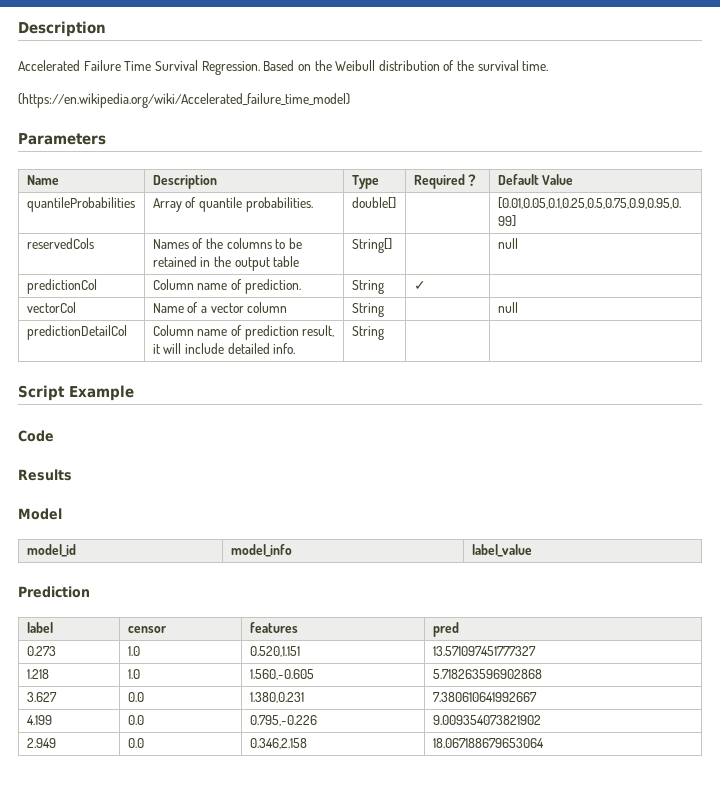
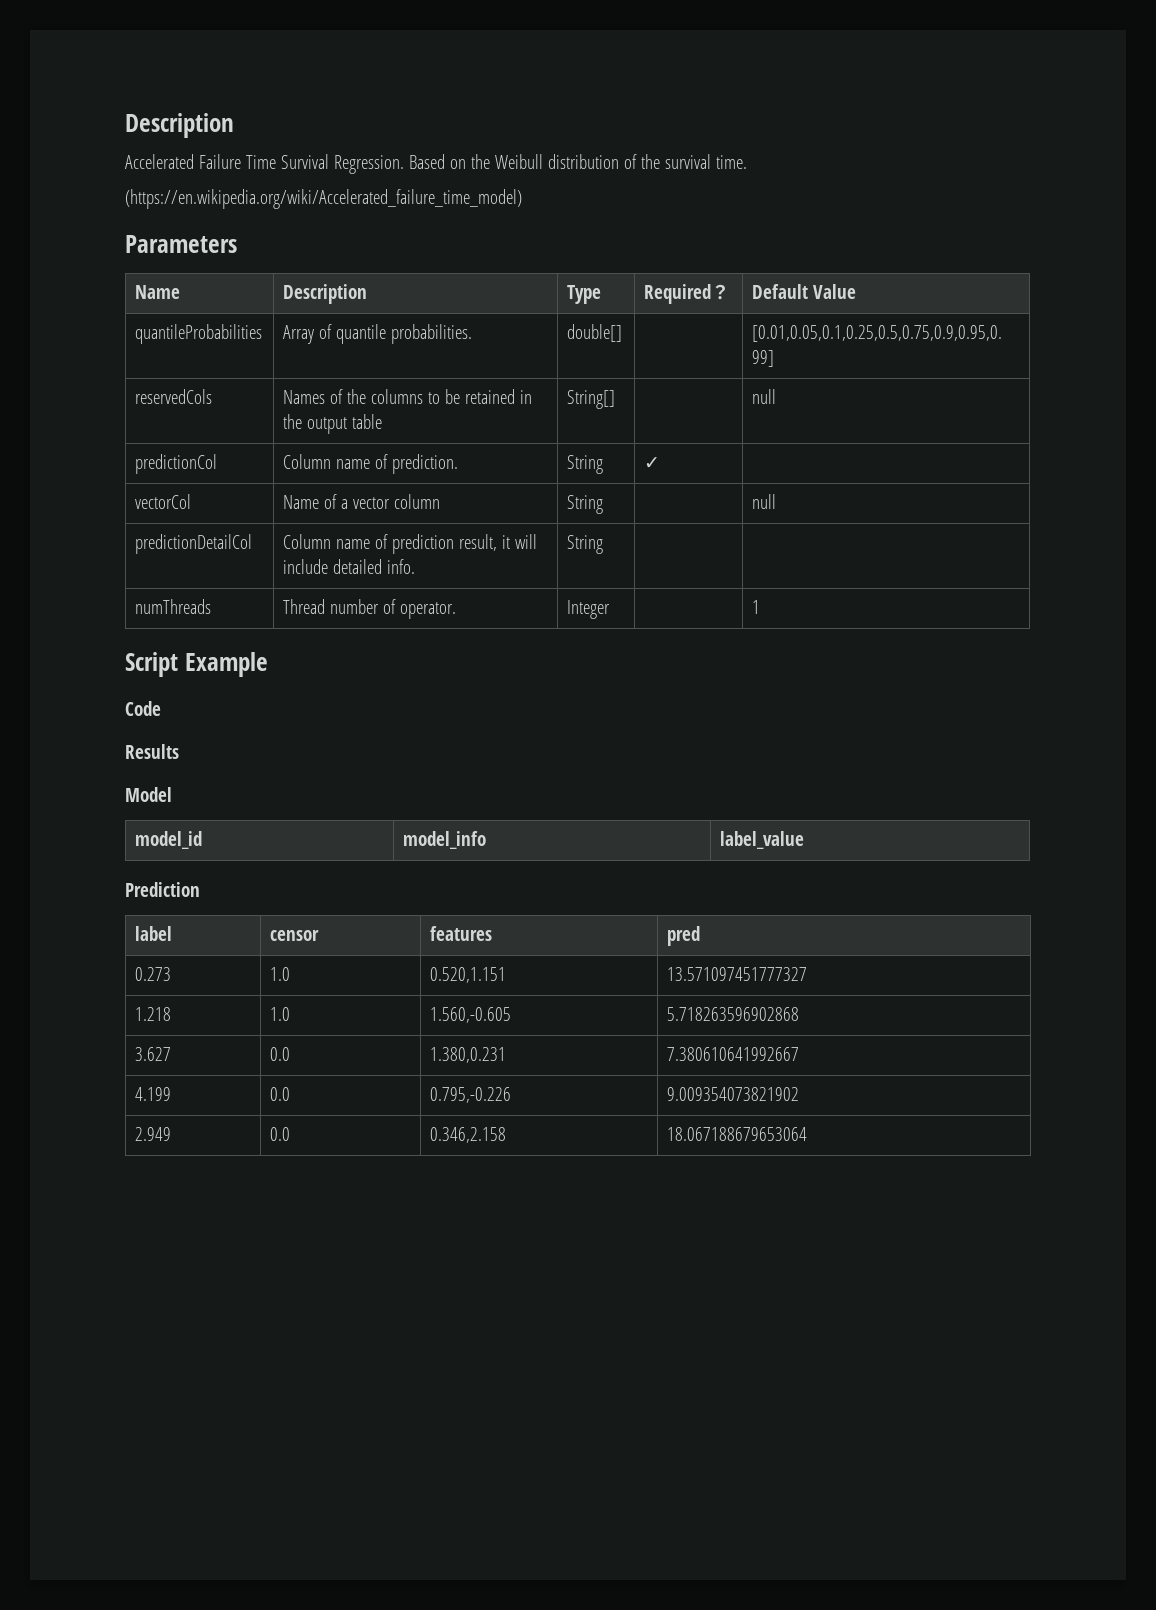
+ numThreads | Thread number of operator. | Integer | | 1

